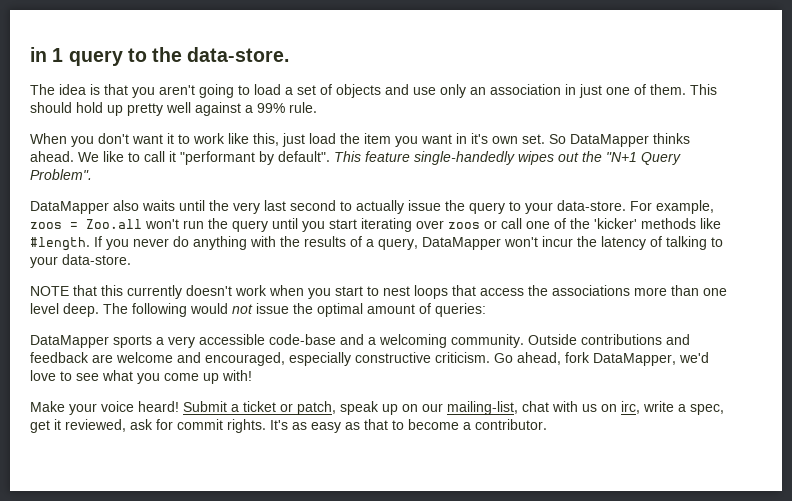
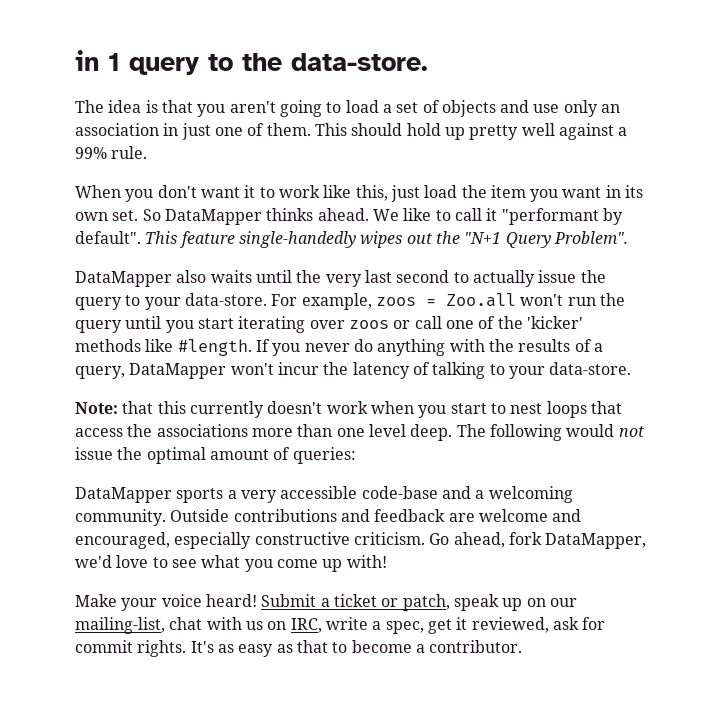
- When you don't want it to work like this, just load the item you want in it's own set.
+ When you don't want it to work like this, just load the item you want in its own set.
- NOTE that this currently doesn't work when you start to nest loops that access the associations more than one level deep.
+ Note: that this currently doesn't work when you start to nest loops that access the associations more than one level deep.
- Submit a ticket or patch, speak up on our mailing-list, chat with us on irc, write a spec, get it reviewed, ask for commit rights.
+ Submit a ticket or patch, speak up on our mailing-list, chat with us on IRC, write a spec, get it reviewed, ask for commit rights.

